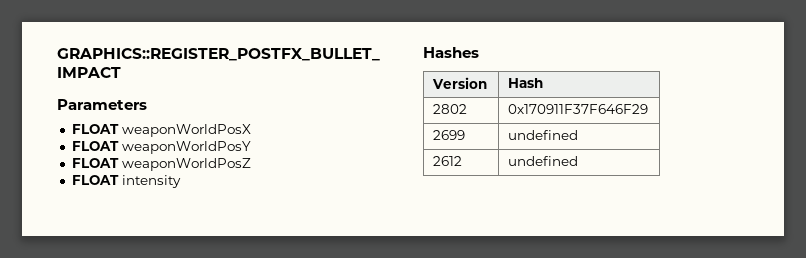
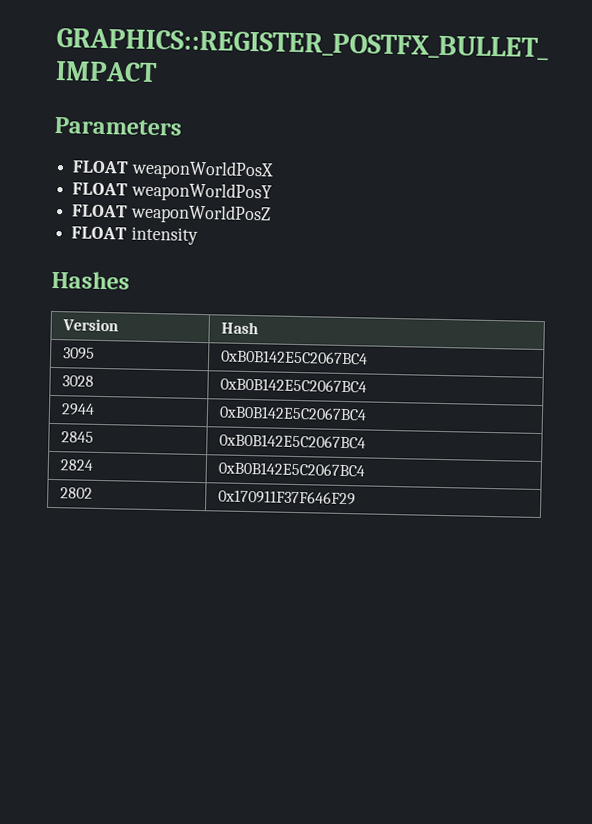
+ 3095 | 0xB0B142E5C2067BC4
+ 3028 | 0xB0B142E5C2067BC4
+ 2944 | 0xB0B142E5C2067BC4
+ 2845 | 0xB0B142E5C2067BC4
+ 2824 | 0xB0B142E5C2067BC4
  2802 | 0x170911F37F646F29
- 2699 | undefined
- 2612 | undefined

